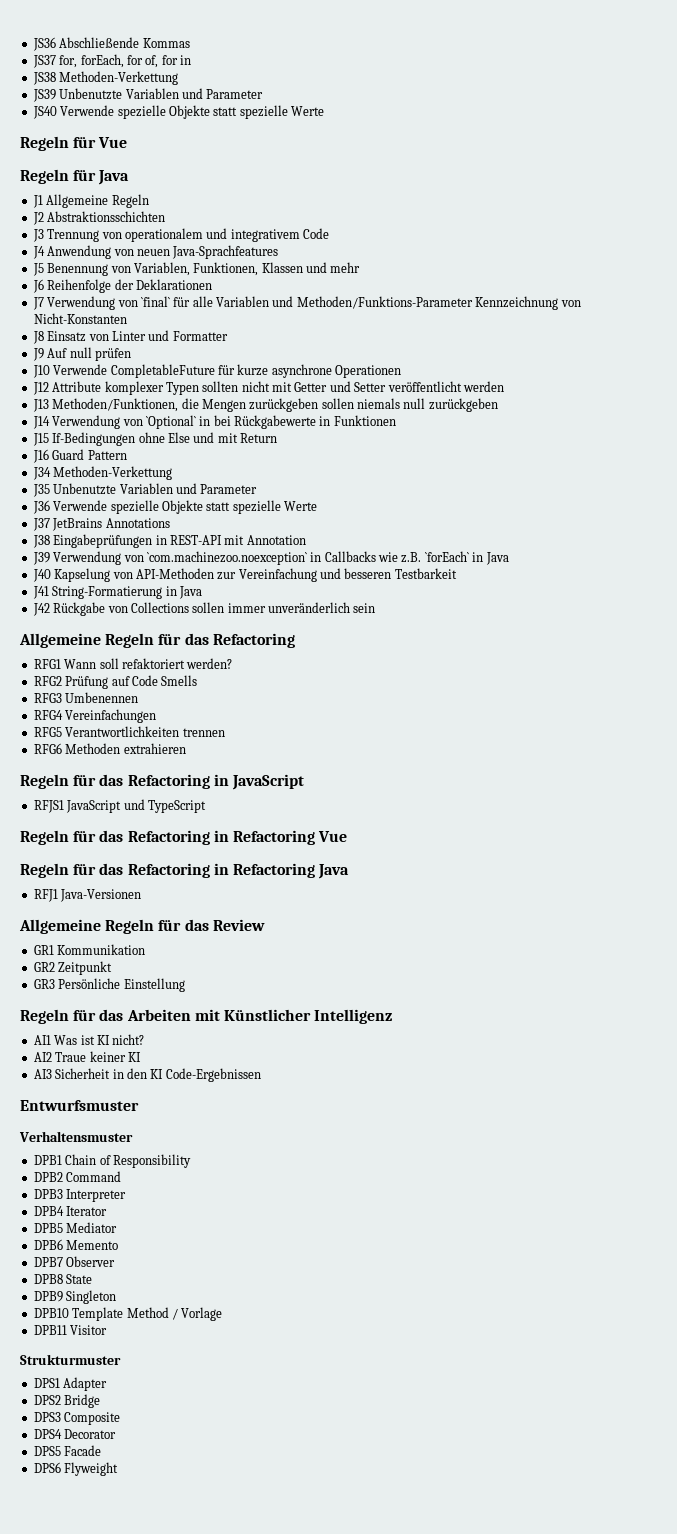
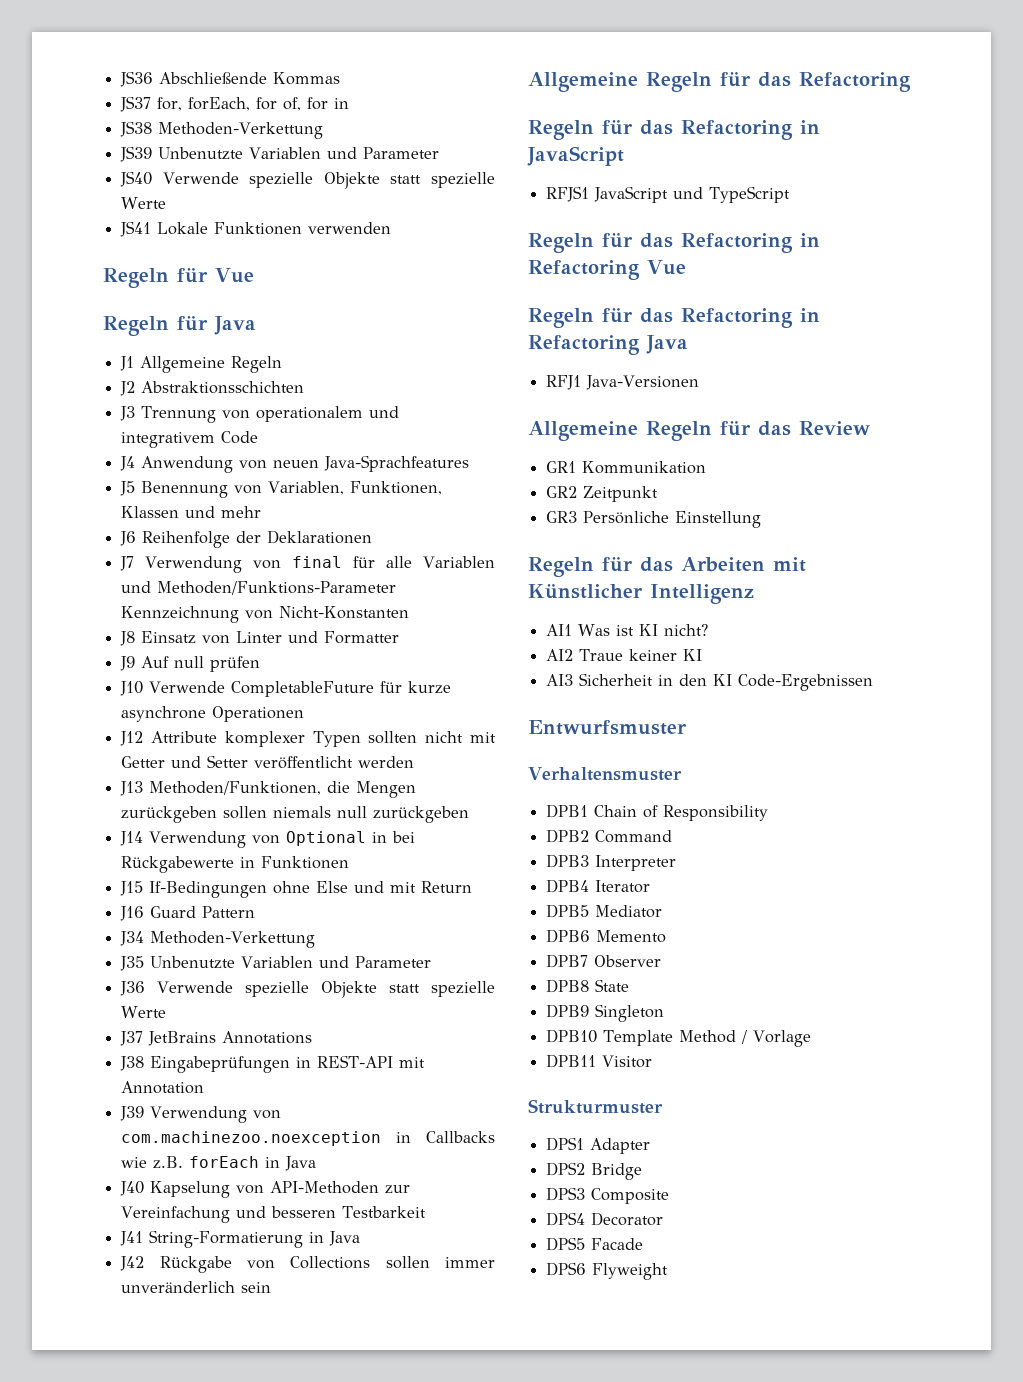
+ JS41 Lokale Funktionen verwenden
- J7 Verwendung von `final` für alle Variablen und Methoden/Funktions-Parameter Kennzeichnung von Nicht-Konstanten
+ J7 Verwendung von final für alle Variablen und Methoden/Funktions-Parameter Kennzeichnung von Nicht-Konstanten
- J14 Verwendung von `Optional` in bei Rückgabewerte in Funktionen
+ J14 Verwendung von Optional in bei Rückgabewerte in Funktionen
- J39 Verwendung von `com.machinezoo.noexception` in Callbacks wie z.B. `forEach` in Java
+ J39 Verwendung von com.machinezoo.noexception in Callbacks wie z.B. forEach in Java
- RFG1 Wann soll refaktoriert werden?
- RFG2 Prüfung auf Code Smells
- RFG3 Umbenennen
- RFG4 Vereinfachungen
- RFG5 Verantwortlichkeiten trennen
- RFG6 Methoden extrahieren

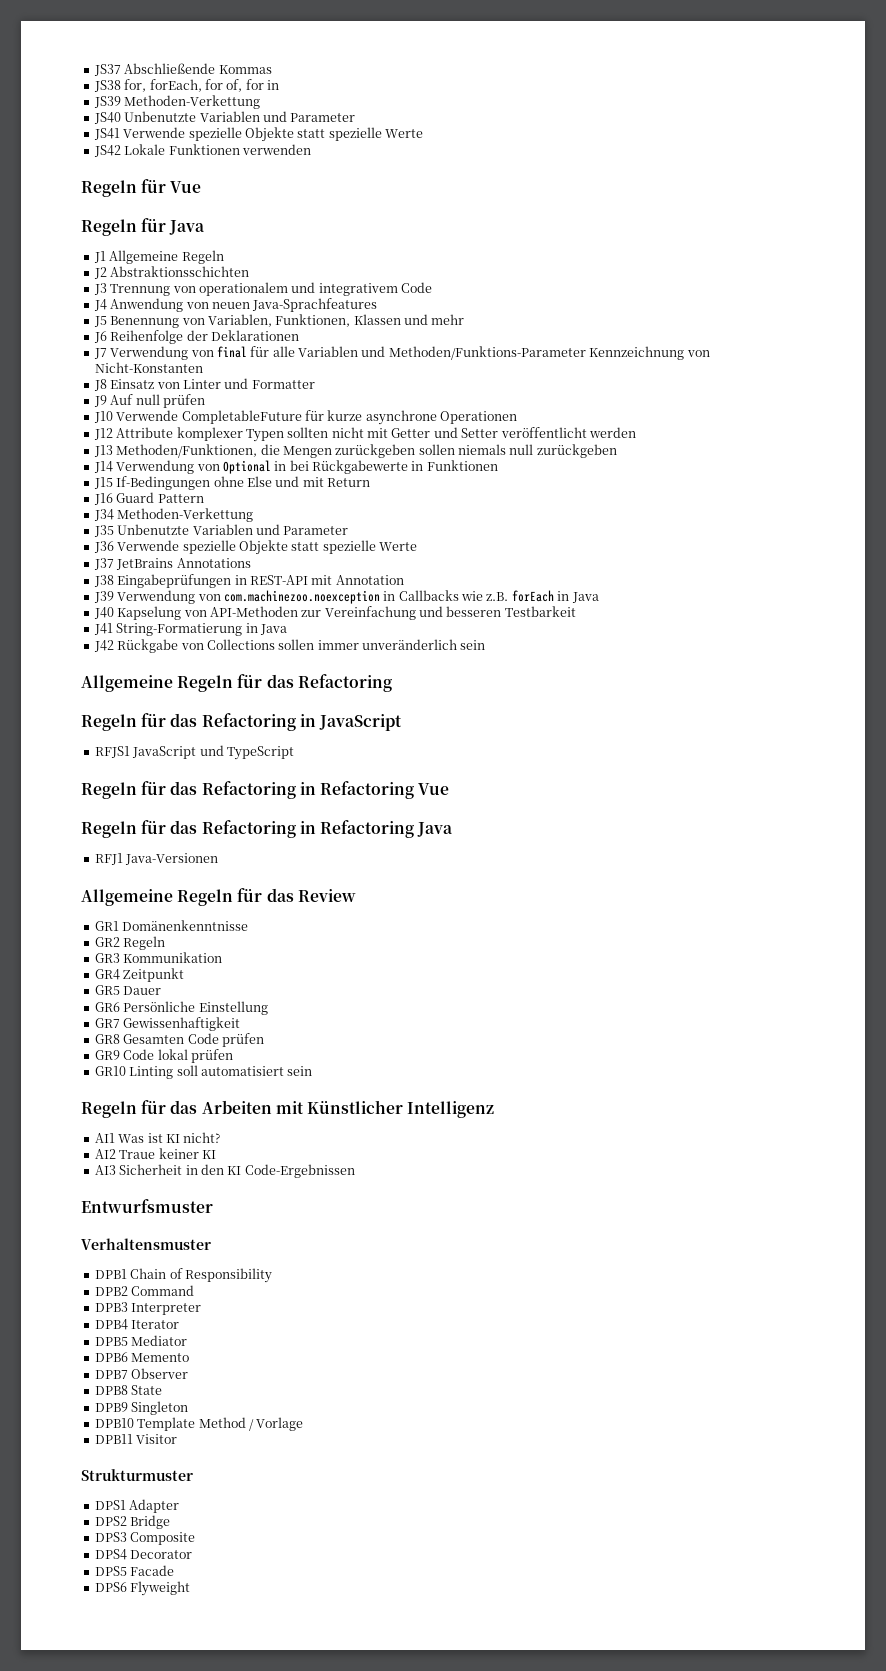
- JS36 Abschließende Kommas
+ JS37 Abschließende Kommas
- JS37 for, forEach, for of, for in
+ JS38 for, forEach, for of, for in
- JS38 Methoden-Verkettung
- JS39 Unbenutzte Variablen und Parameter
- JS40 Verwende spezielle Objekte statt spezielle Werte
- JS41 Lokale Funktionen verwenden
+ JS39 Methoden-Verkettung
+ JS40 Unbenutzte Variablen und Parameter
+ JS41 Verwende spezielle Objekte statt spezielle Werte
+ JS42 Lokale Funktionen verwenden
- GR1 Kommunikation
+ GR1 Domänenkenntnisse
+ GR2 Regeln
+ GR3 Kommunikation
- GR2 Zeitpunkt
+ GR4 Zeitpunkt
- GR3 Persönliche Einstellung
+ GR5 Dauer
+ GR6 Persönliche Einstellung
+ GR7 Gewissenhaftigkeit
+ GR8 Gesamten Code prüfen
+ GR9 Code lokal prüfen
+ GR10 Linting soll automatisiert sein

